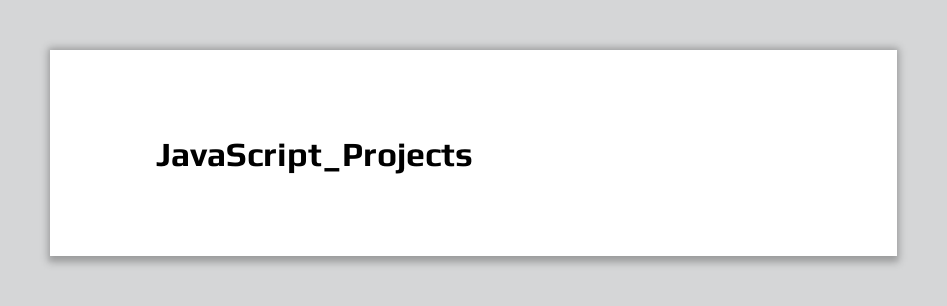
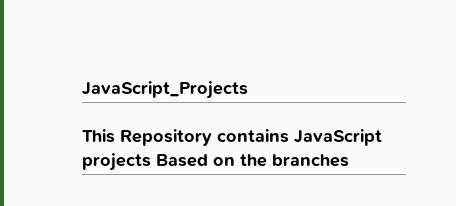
+ This Repository contains JavaScript projects Based on the branches

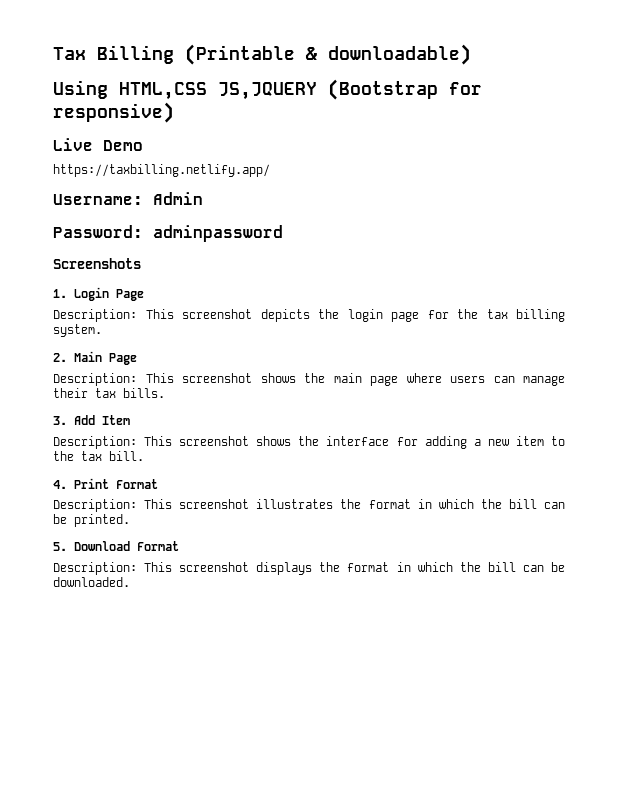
- JavaScript_Projects
- This Repository contains JavaScript projects Based on the branches
+ Tax Billing (Printable & downloadable)
+ Using HTML,CSS JS,JQUERY (Bootstrap for responsive)
+ Live Demo
+ https://taxbilling.netlify.app/
+ Username: Admin
+ Password: adminpassword
+ Screenshots
+ 1. Login Page
+ Description: This screenshot depicts the login page for the tax billing system.
+ 2. Main Page
+ Description: This screenshot shows the main page where users can manage their tax bills.
+ 3. Add Item
+ Description: This screenshot shows the interface for adding a new item to the tax bill.
+ 4. Print Format
+ Description: This screenshot illustrates the format in which the bill can be printed.
+ 5. Download Format
+ Description: This screenshot displays the format in which the bill can be downloaded.

